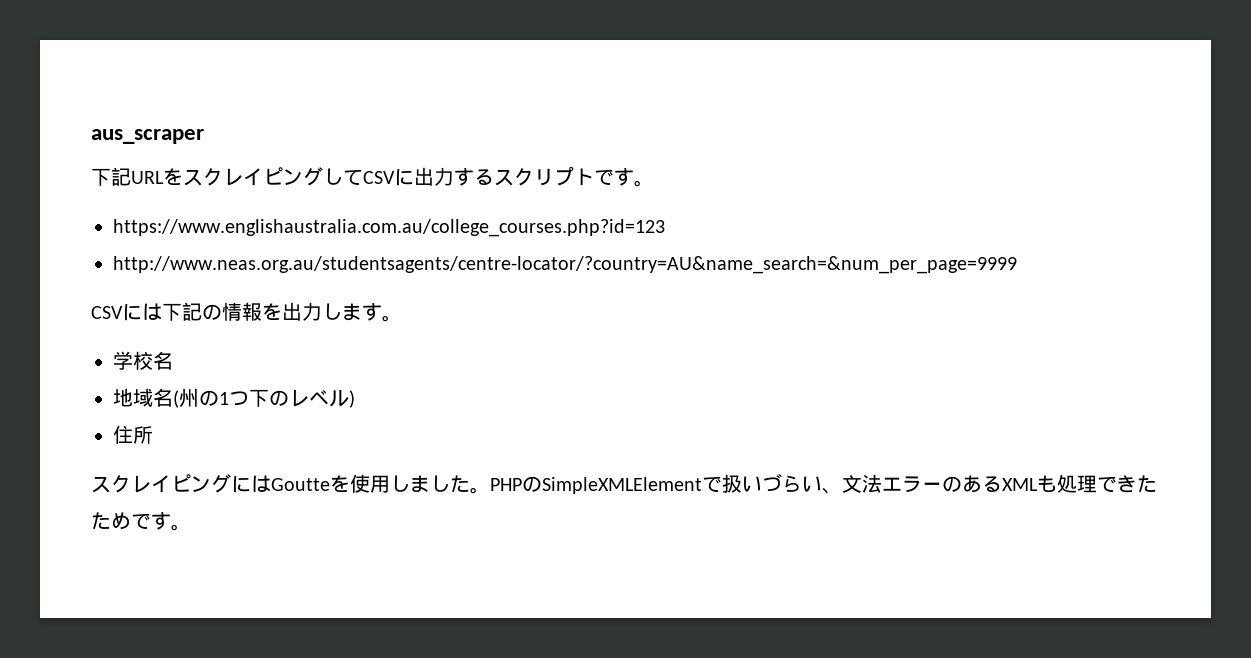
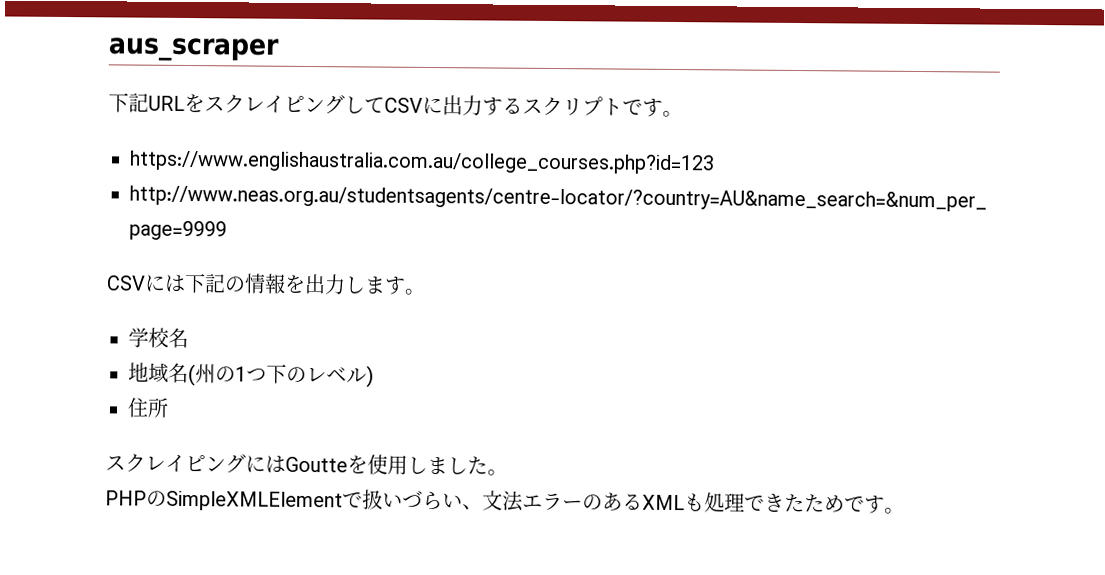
- スクレイピングにはGoutteを使用しました。PHPのSimpleXMLElementで扱いづらい、文法エラーのあるXMLも処理できたためです。
+ スクレイピングにはGoutteを使用しました。
+ PHPのSimpleXMLElementで扱いづらい、文法エラーのあるXMLも処理できたためです。

